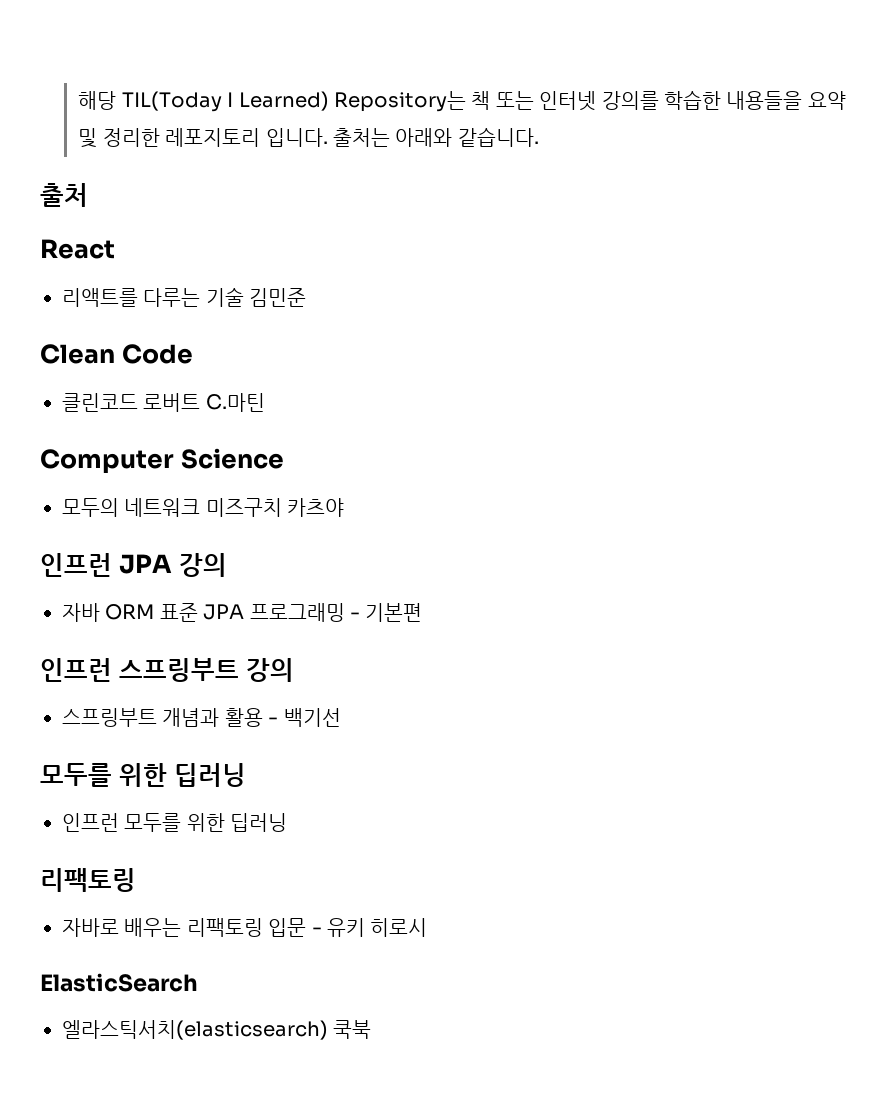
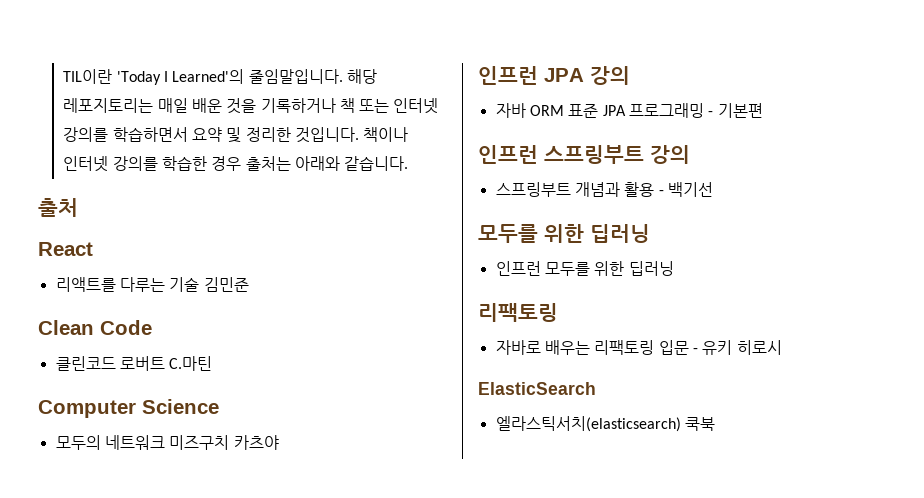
- 해당 TIL(Today I Learned) Repository는 책 또는 인터넷 강의를 학습한 내용들을 요약 및 정리한 레포지토리 입니다. 출처는 아래와 같습니다.
+ TIL이란 'Today I Learned'의 줄임말입니다. 해당 레포지토리는 매일 배운 것을 기록하거나 책 또는 인터넷 강의를 학습하면서 요약 및 정리한 것입니다. 책이나 인터넷 강의를 학습한 경우 출처는 아래와 같습니다.

